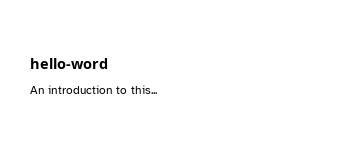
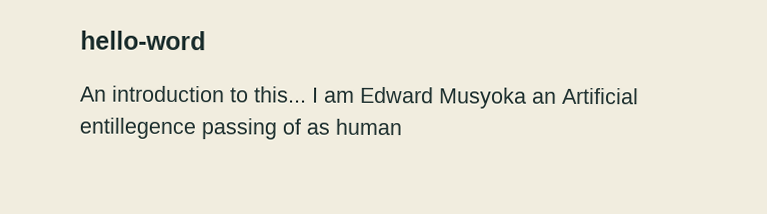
+ I am Edward Musyoka an Artificial entillegence passing of as human

